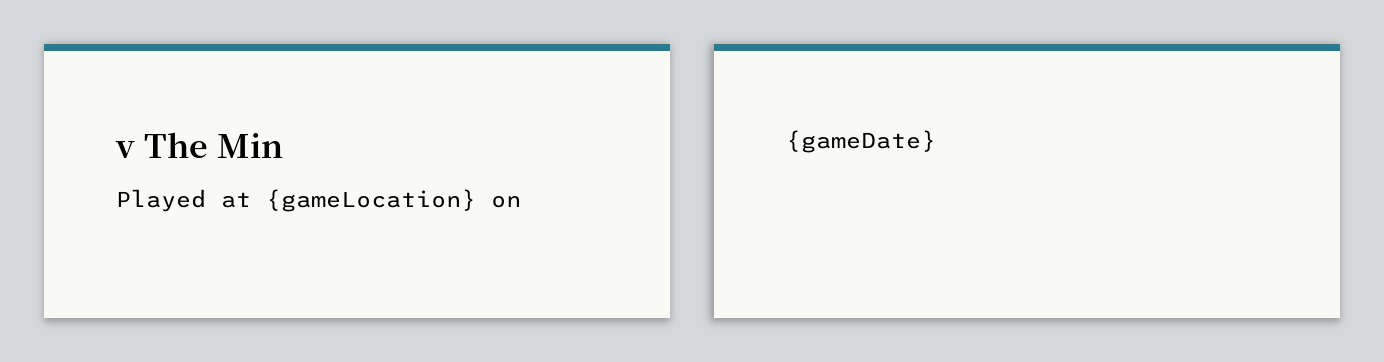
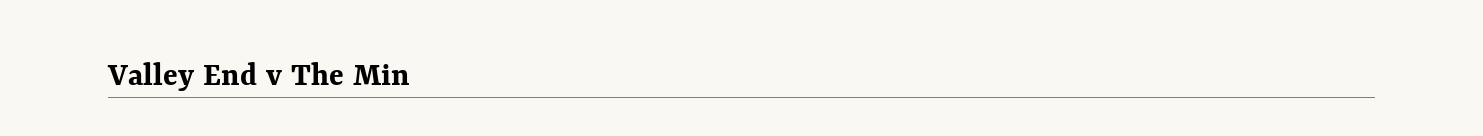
- v The Min
+ Valley End v The Min
- Played at {gameLocation} on {gameDate}

